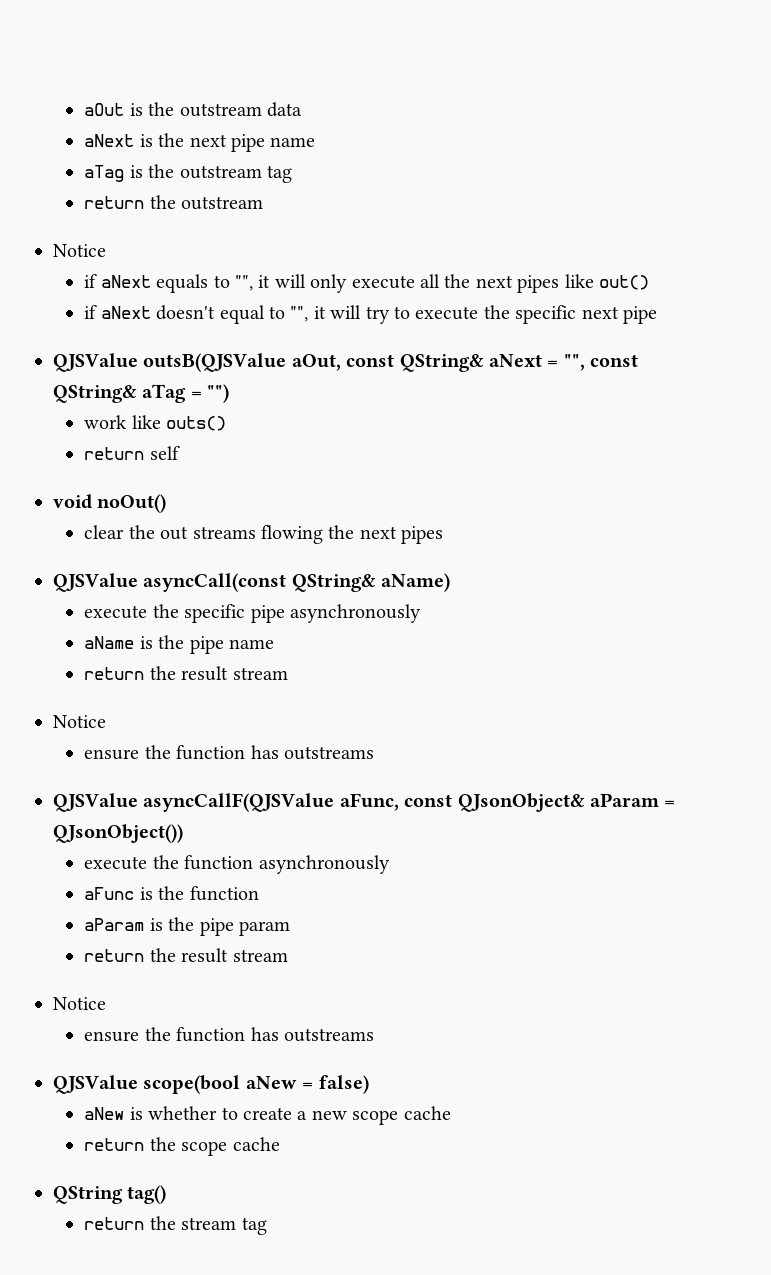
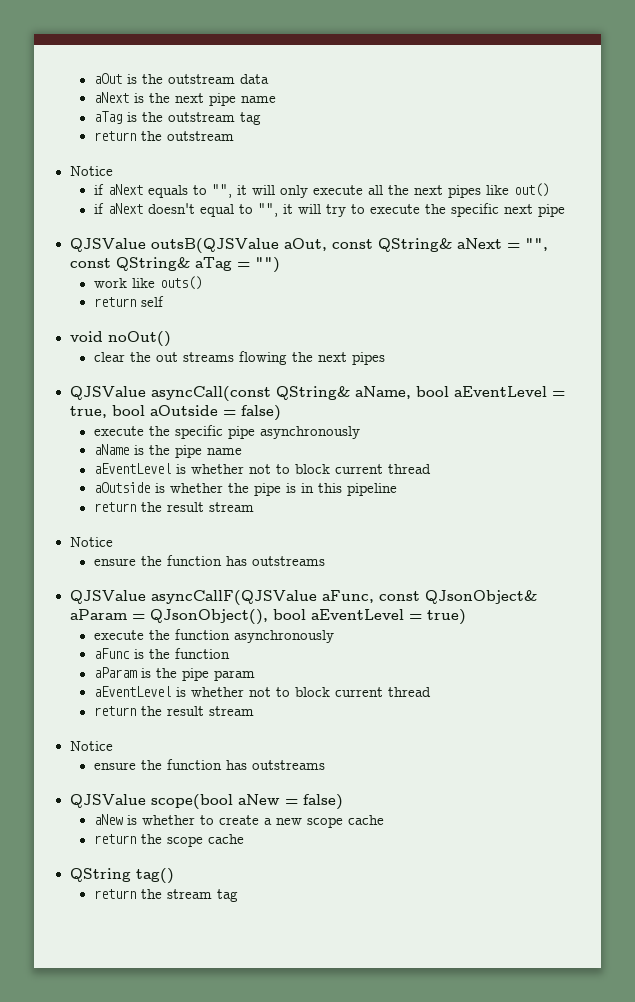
- QJSValue asyncCall(const QString& aName)
+ QJSValue asyncCall(const QString& aName, bool aEventLevel = true, bool aOutside = false)
  aName is the pipe name
+ aEventLevel is whether not to block current thread
+ aOutside is whether the pipe is in this pipeline
- QJSValue asyncCallF(QJSValue aFunc, const QJsonObject& aParam = QJsonObject())
+ QJSValue asyncCallF(QJSValue aFunc, const QJsonObject& aParam = QJsonObject(), bool aEventLevel = true)
  aParam is the pipe param
+ aEventLevel is whether not to block current thread

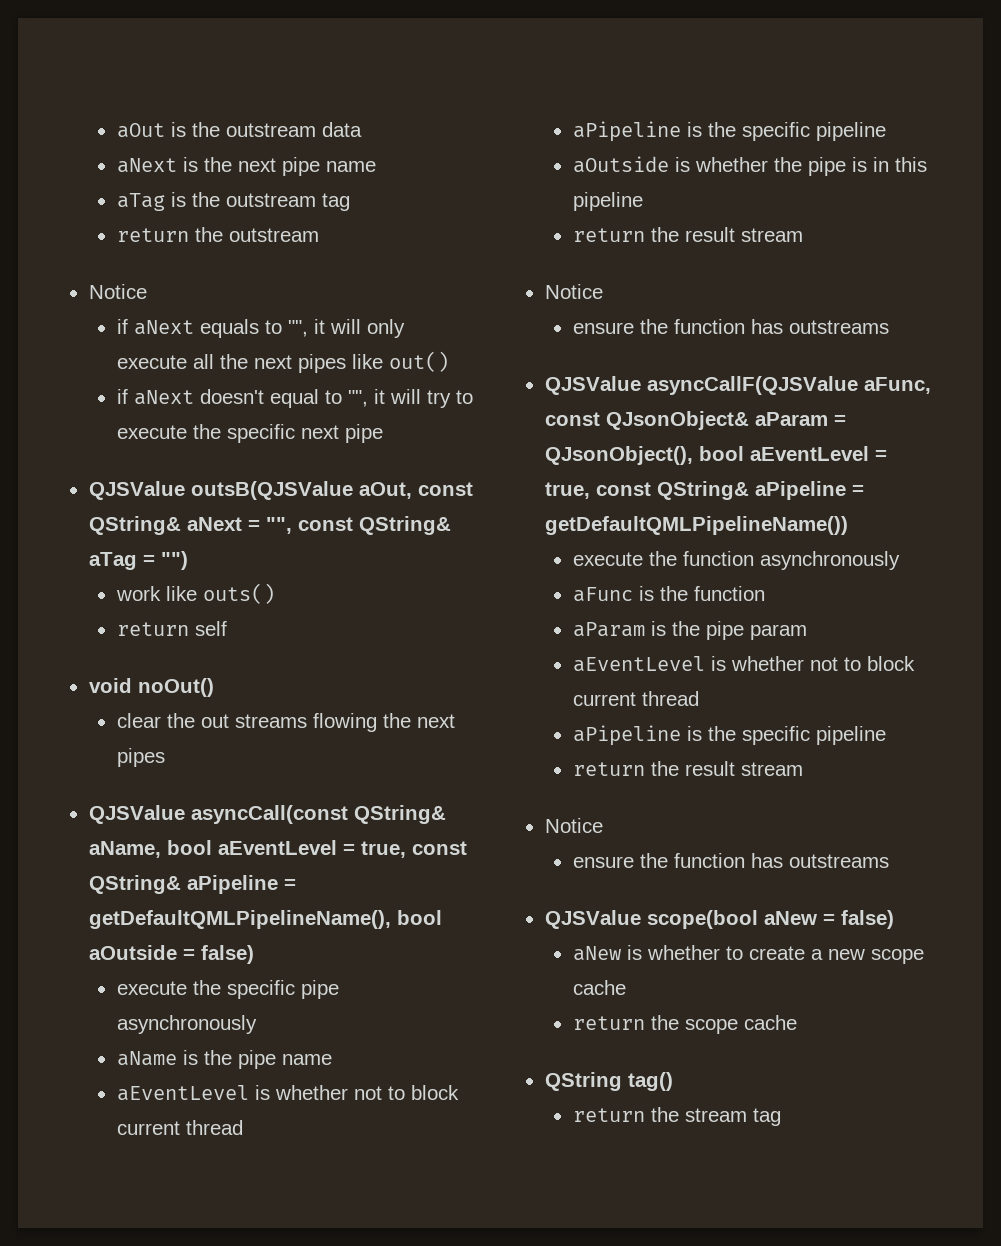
- QJSValue asyncCall(const QString& aName, bool aEventLevel = true, bool aOutside = false)
+ QJSValue asyncCall(const QString& aName, bool aEventLevel = true, const QString& aPipeline = getDefaultQMLPipelineName(), bool aOutside = false)
  aName is the pipe name
  aEventLevel is whether not to block current thread
+ aPipeline is the specific pipeline
- QJSValue asyncCallF(QJSValue aFunc, const QJsonObject& aParam = QJsonObject(), bool aEventLevel = true)
+ QJSValue asyncCallF(QJSValue aFunc, const QJsonObject& aParam = QJsonObject(), bool aEventLevel = true, const QString& aPipeline = getDefaultQMLPipelineName())
  aParam is the pipe param
  aEventLevel is whether not to block current thread
+ aPipeline is the specific pipeline

